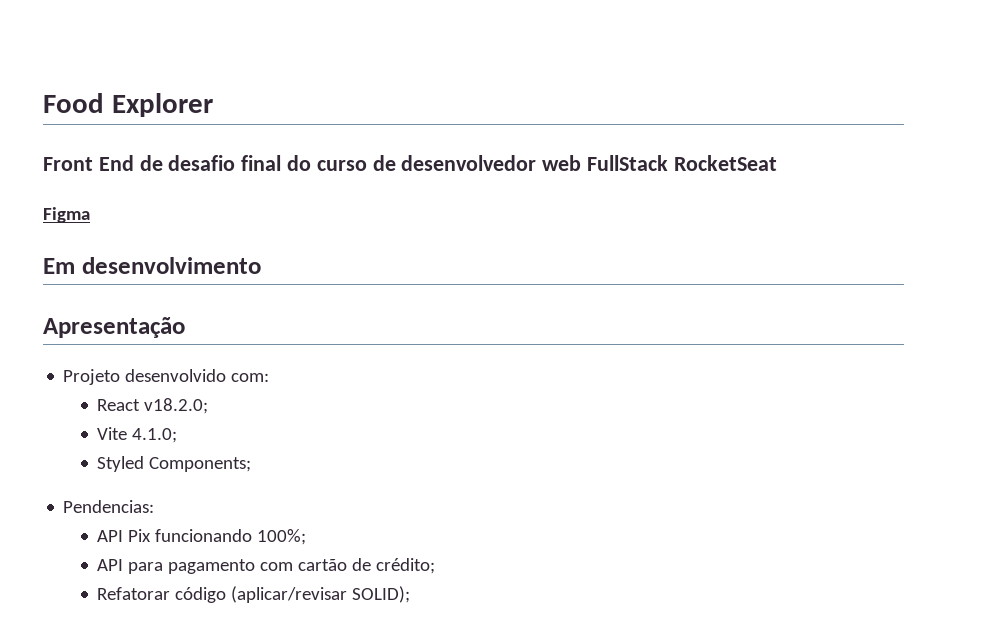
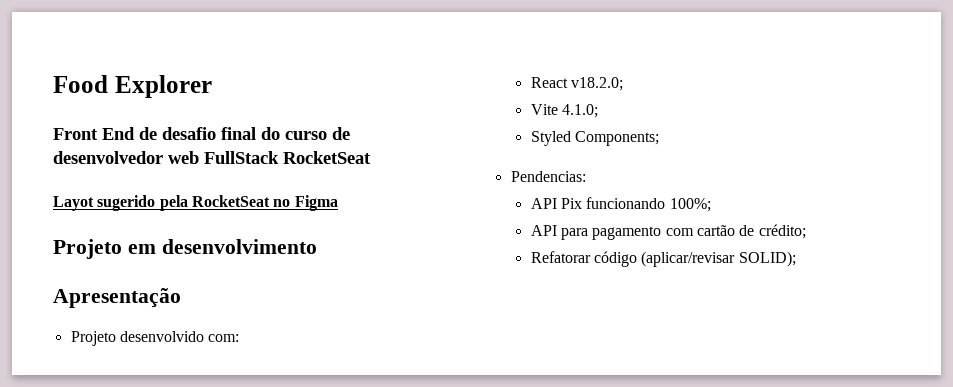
- Figma
+ Layot sugerido pela RocketSeat no Figma
- Em desenvolvimento
+ Projeto em desenvolvimento

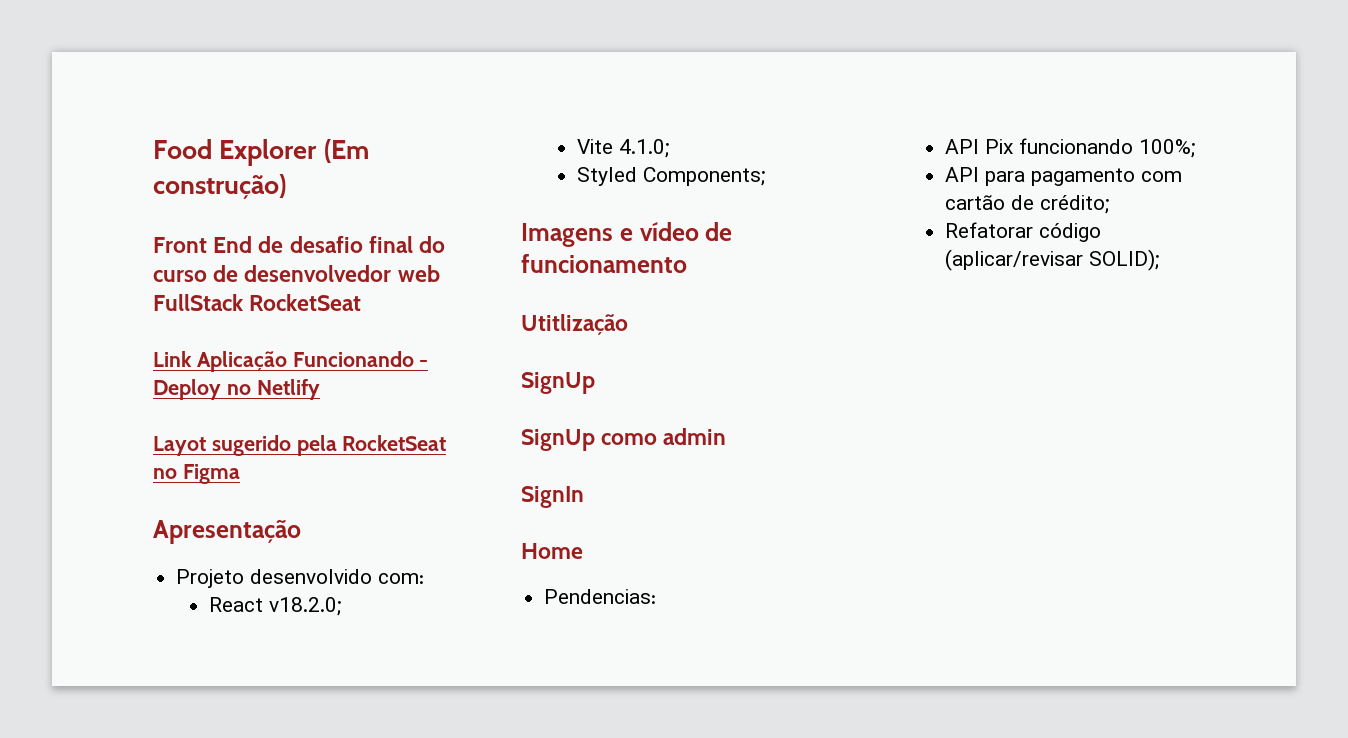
- Food Explorer
+ Food Explorer (Em construção)
+ Link Aplicação Funcionando - Deploy no Netlify
- Projeto em desenvolvimento
+ Imagens e vídeo de funcionamento
+ Utitlização
+ SignUp
+ SignUp como admin
+ SignIn
+ Home

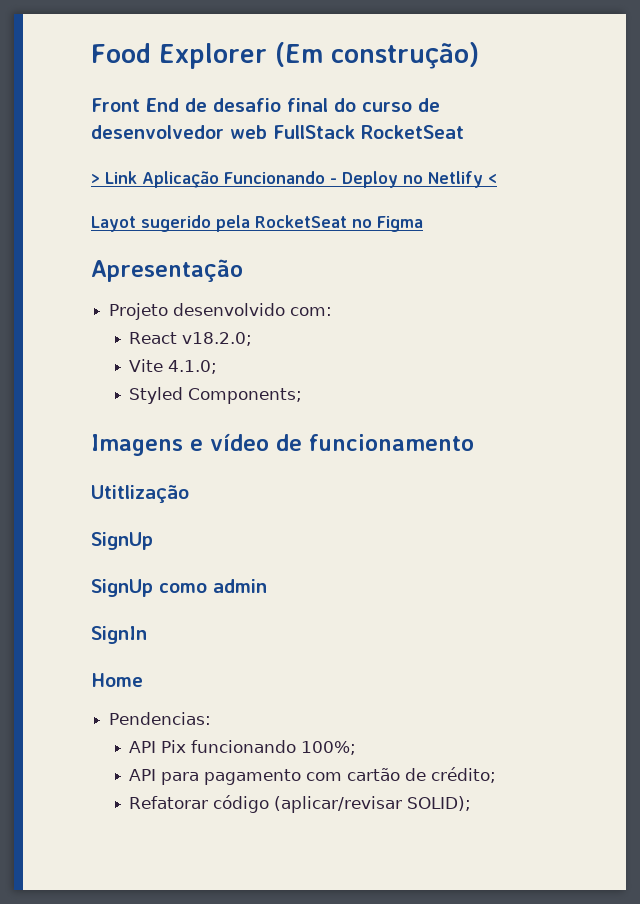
- Link Aplicação Funcionando - Deploy no Netlify
+ > Link Aplicação Funcionando - Deploy no Netlify <

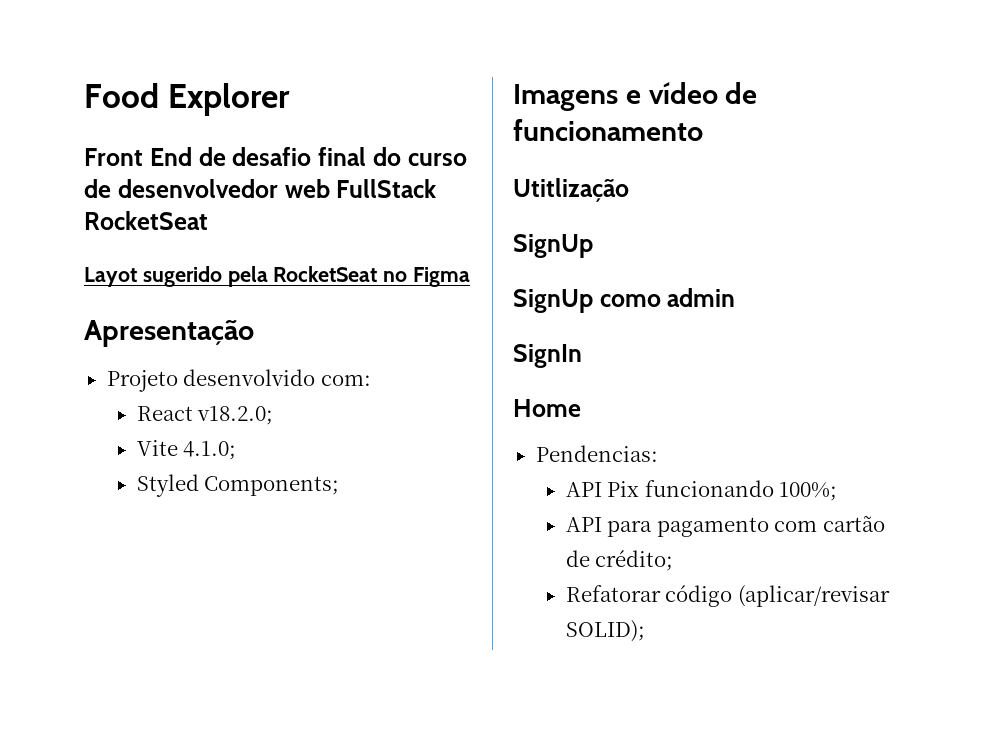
- Food Explorer (Em construção)
+ Food Explorer
- > Link Aplicação Funcionando - Deploy no Netlify <

